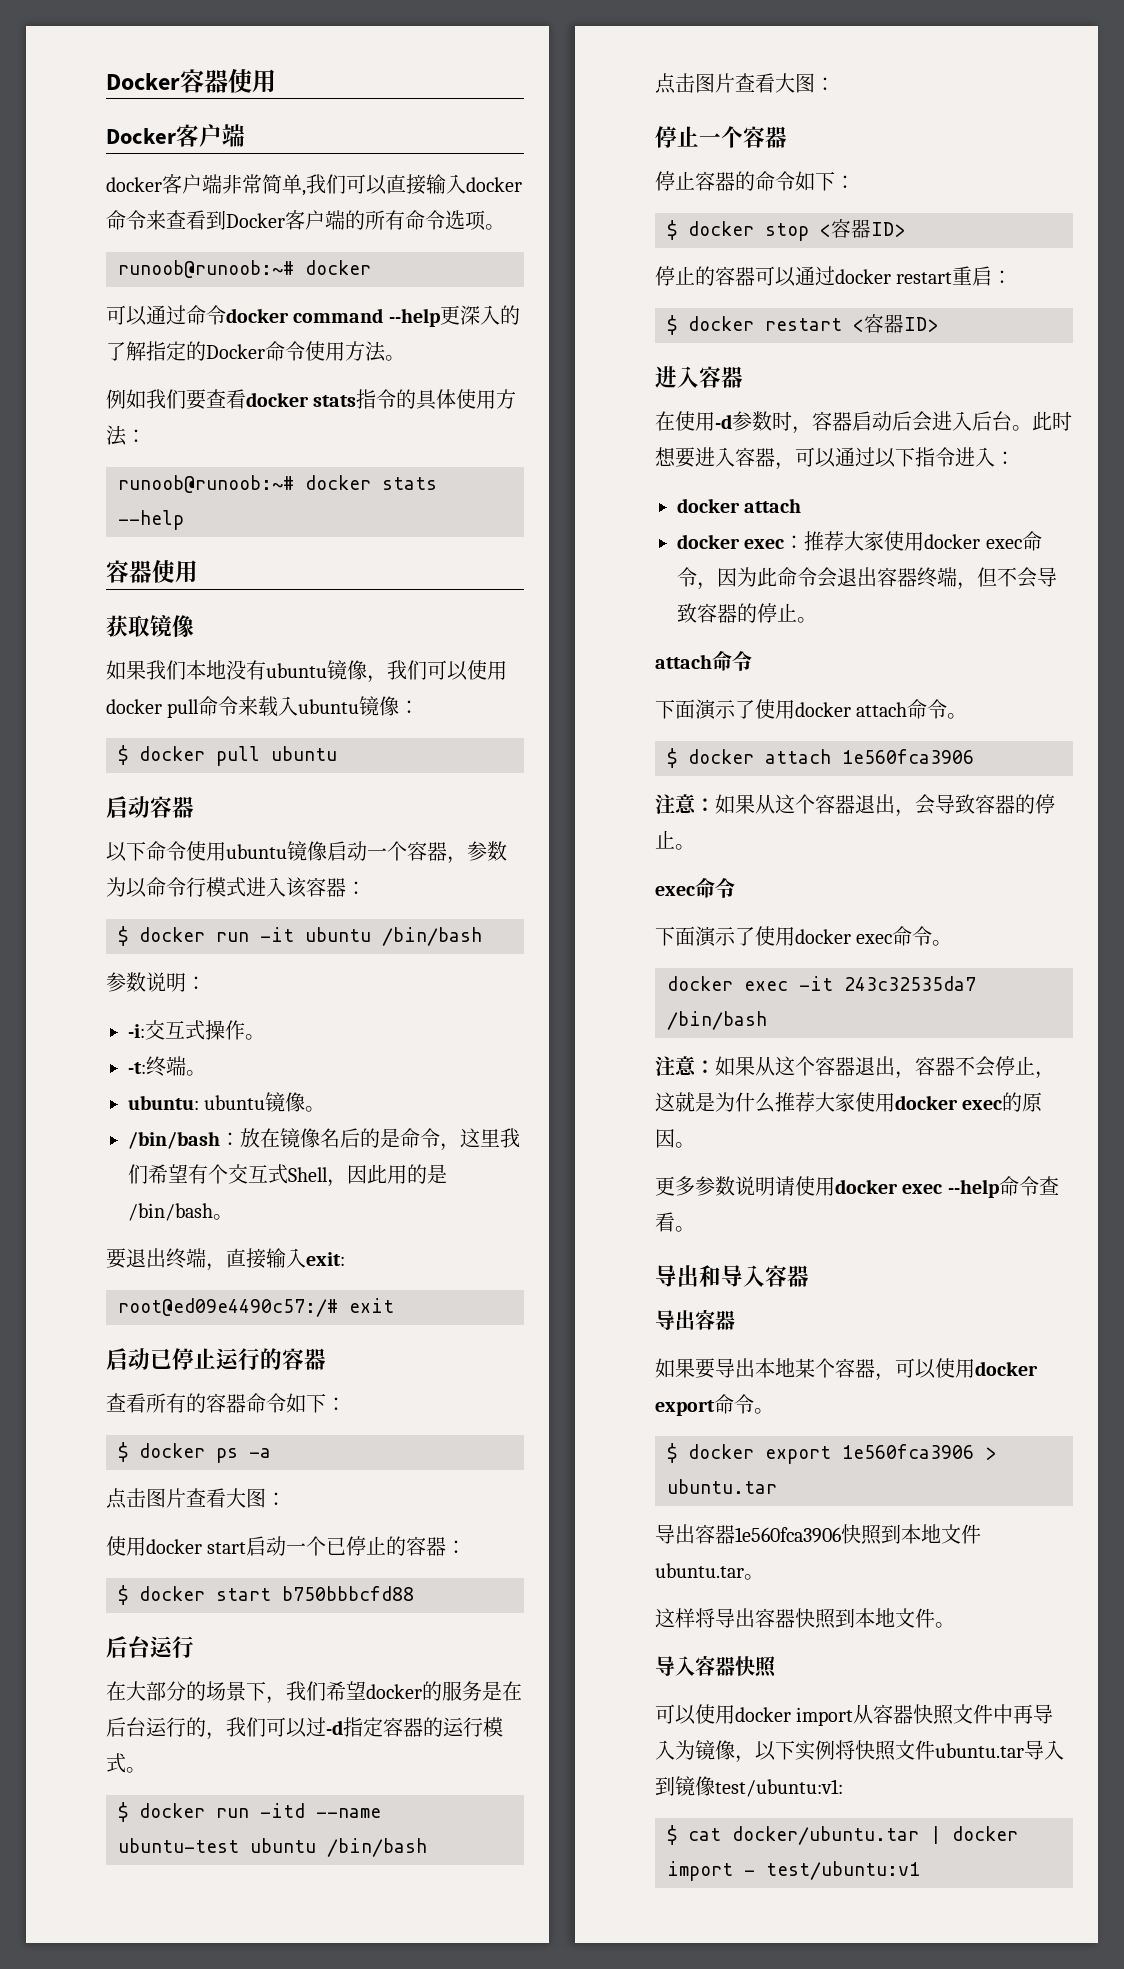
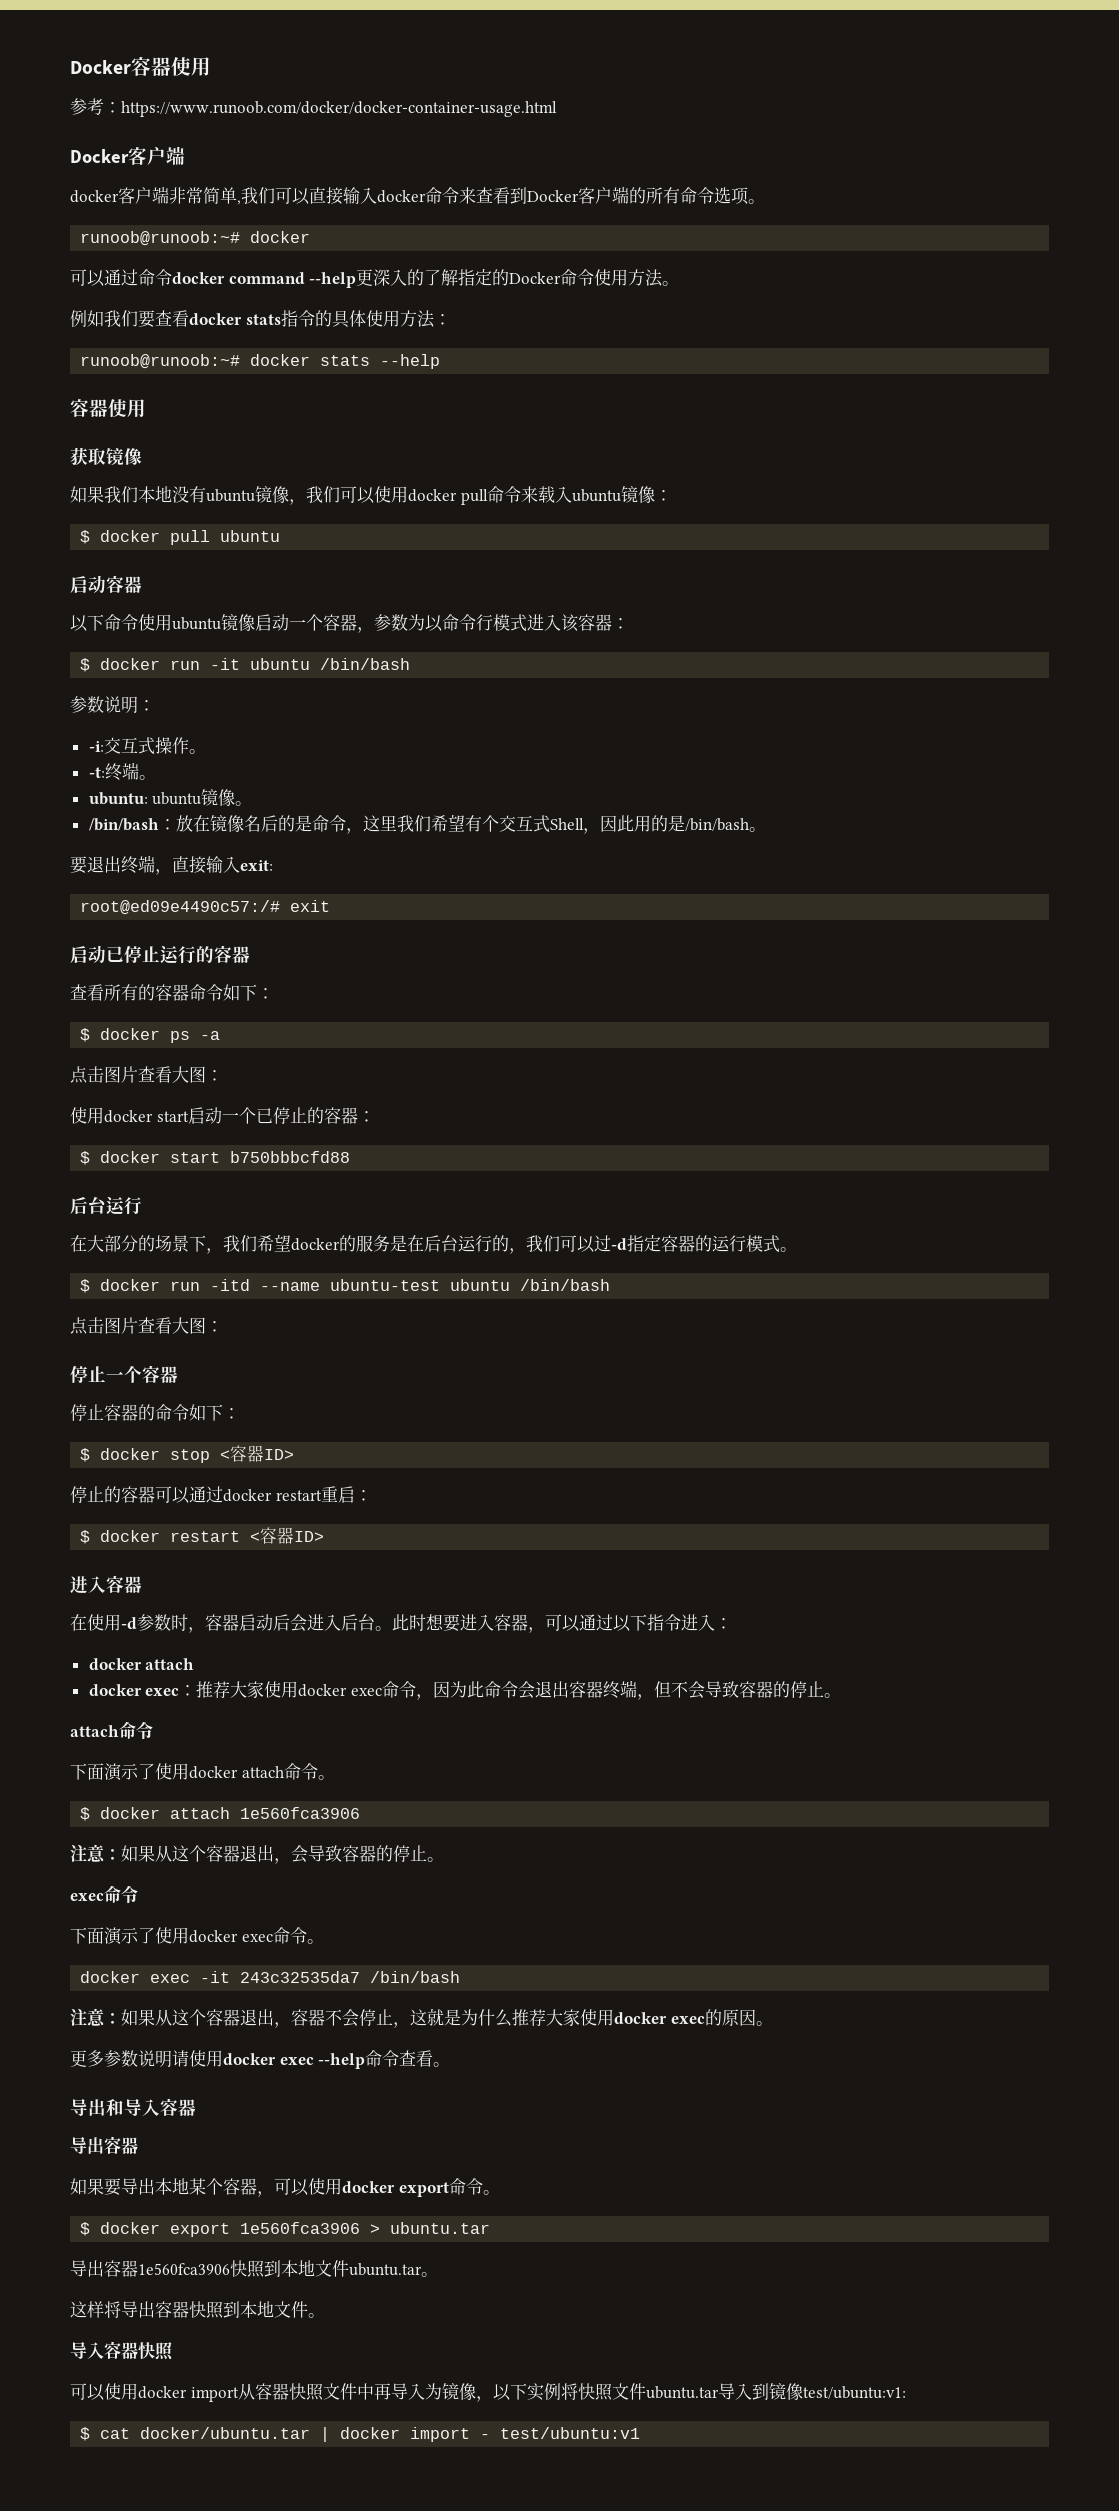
+ 参考：https://www.runoob.com/docker/docker-container-usage.html

